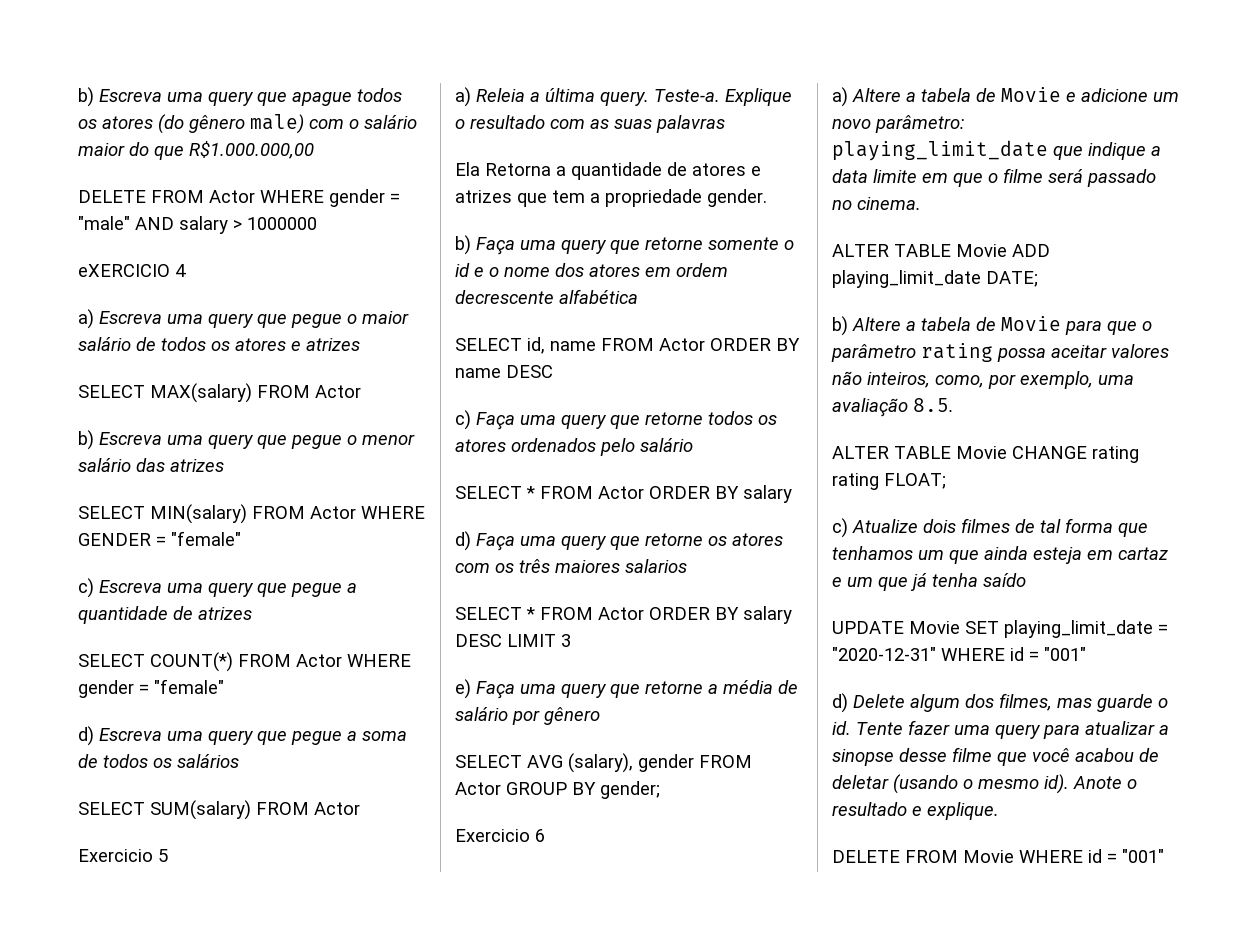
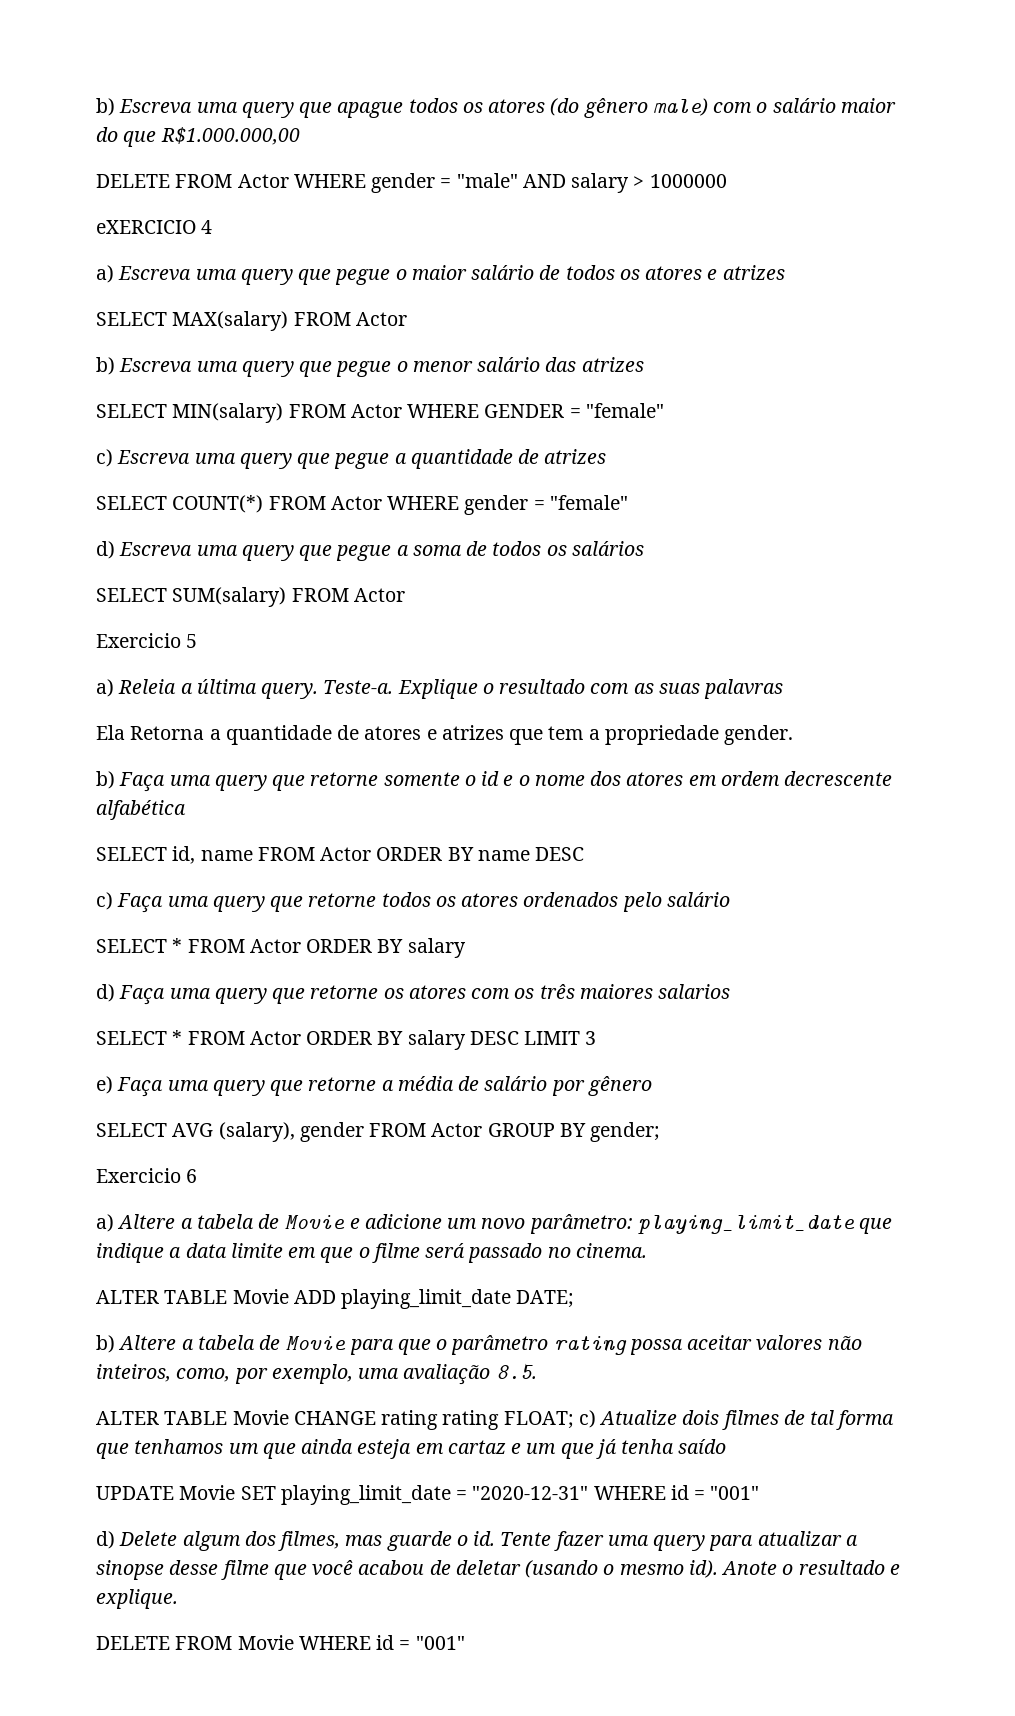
- ALTER TABLE Movie CHANGE rating rating FLOAT;
- c) Atualize dois filmes de tal forma que tenhamos um que ainda esteja em cartaz e um que já tenha saído
+ ALTER TABLE Movie CHANGE rating rating FLOAT; c) Atualize dois filmes de tal forma que tenhamos um que ainda esteja em cartaz e um que já tenha saído

